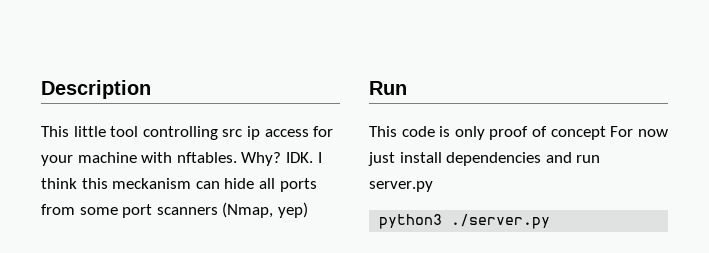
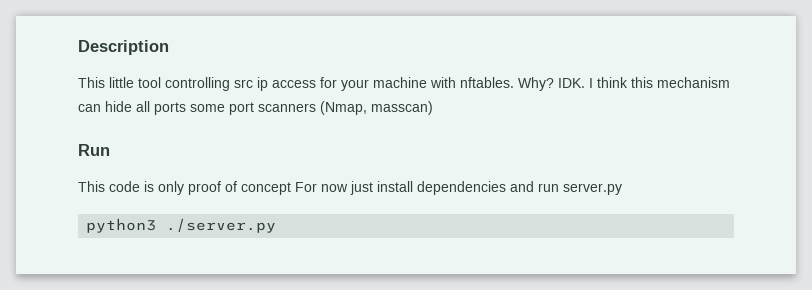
- IDK. I think this meckanism can hide all ports from some port scanners (Nmap, yep)
+ IDK. I think this mechanism can hide all ports some port scanners (Nmap, masscan)

